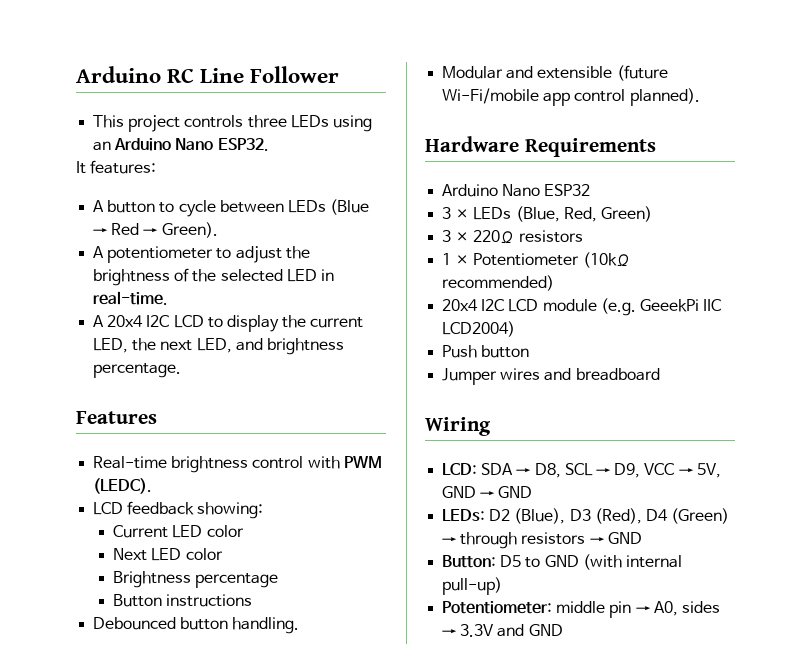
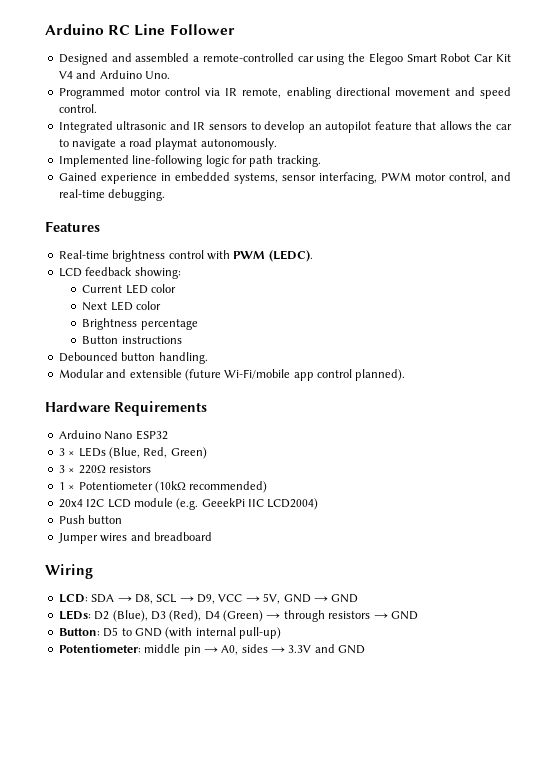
- This project controls three LEDs using an Arduino Nano ESP32.
- It features:
- A button to cycle between LEDs (Blue → Red → Green).
- A potentiometer to adjust the brightness of the selected LED in real-time.
- A 20x4 I2C LCD to display the current LED, the next LED, and brightness percentage.
+ Designed and assembled a remote-controlled car using the Elegoo Smart Robot Car Kit V4 and Arduino Uno.
+ Programmed motor control via IR remote, enabling directional movement and speed control.
+ Integrated ultrasonic and IR sensors to develop an autopilot feature that allows the car to navigate a road playmat autonomously.
+ Implemented line-following logic for path tracking.
+ Gained experience in embedded systems, sensor interfacing, PWM motor control, and real-time debugging.

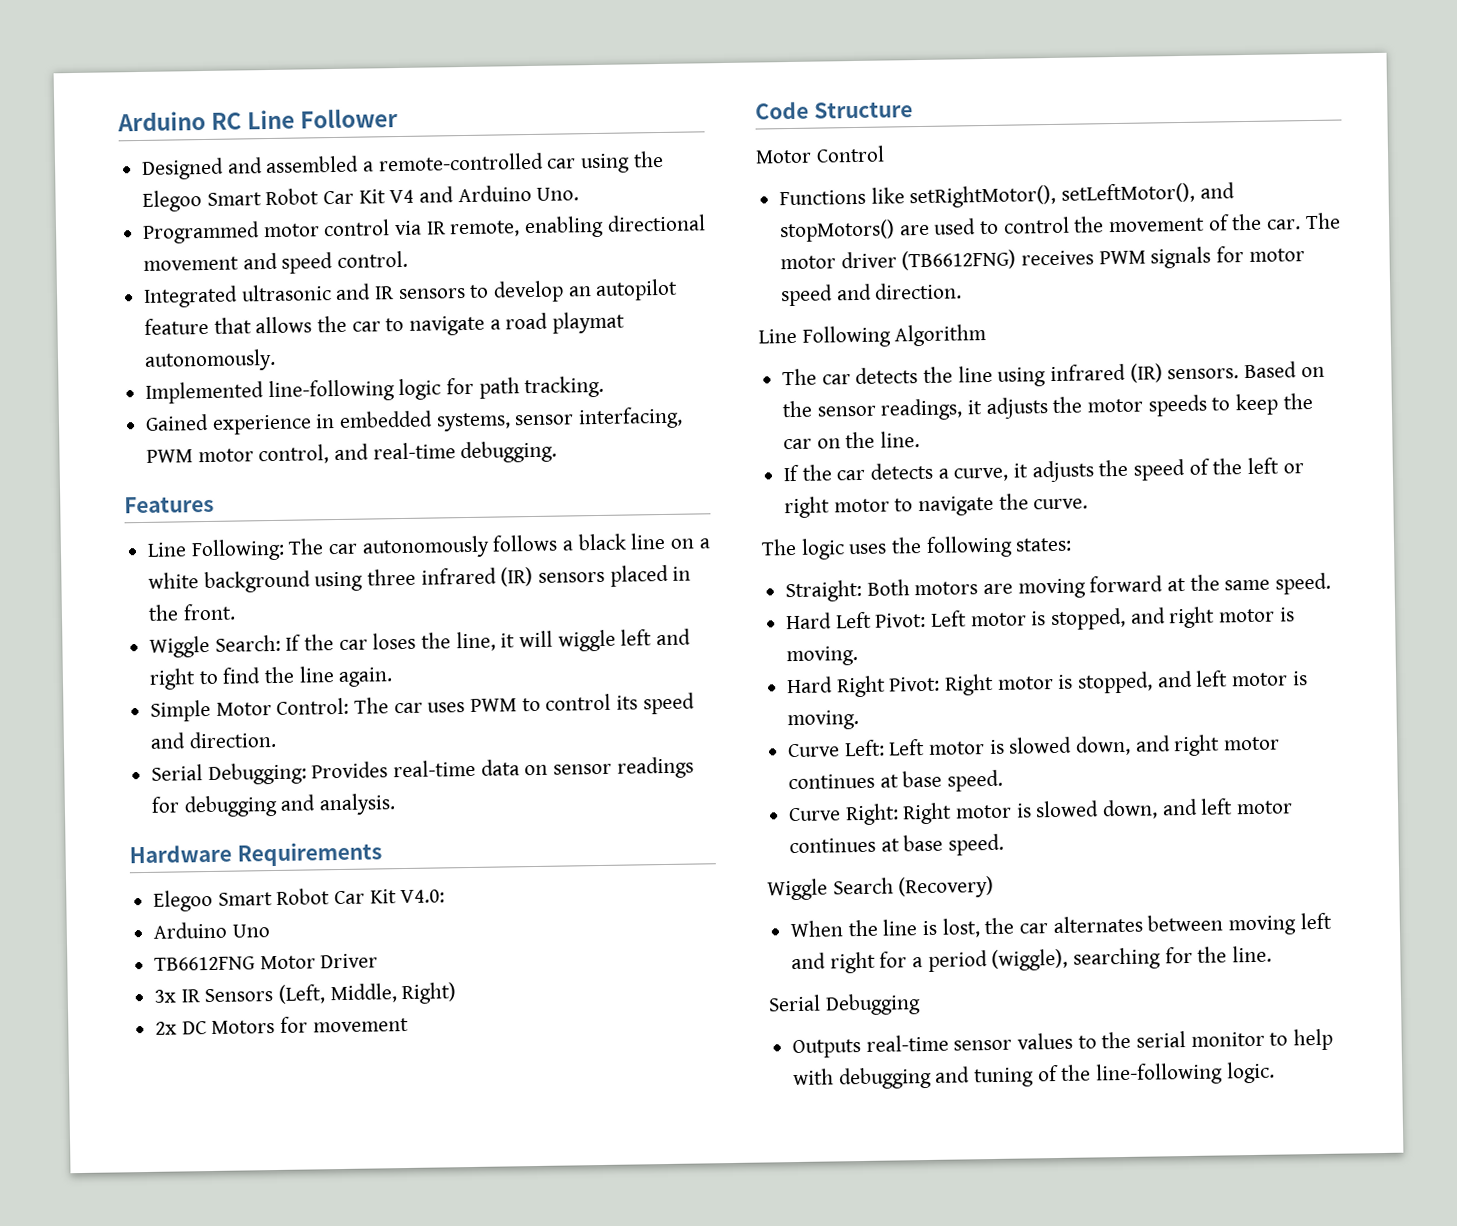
- Real-time brightness control with PWM (LEDC).
- LCD feedback showing:
- Current LED color
- Next LED color
- Brightness percentage
- Button instructions
- Debounced button handling.
- Modular and extensible (future Wi-Fi/mobile app control planned).
+ Line Following: The car autonomously follows a black line on a white background using three infrared (IR) sensors placed in the front.
+ Wiggle Search: If the car loses the line, it will wiggle left and right to find the line again.
+ Simple Motor Control: The car uses PWM to control its speed and direction.
+ Serial Debugging: Provides real-time data on sensor readings for debugging and analysis.
  Hardware Requirements
- Arduino Nano ESP32
- 3 × LEDs (Blue, Red, Green)
- 3 × 220Ω resistors
- 1 × Potentiometer (10kΩ recommended)
- 20x4 I2C LCD module (e.g. GeeekPi IIC LCD2004)
- Push button
- Jumper wires and breadboard
- Wiring
- LCD: SDA → D8, SCL → D9, VCC → 5V, GND → GND
- LEDs: D2 (Blue), D3 (Red), D4 (Green) → through resistors → GND
- Button: D5 to GND (with internal pull-up)
- Potentiometer: middle pin → A0, sides → 3.3V and GND
+ Elegoo Smart Robot Car Kit V4.0:
+ Arduino Uno
+ TB6612FNG Motor Driver
+ 3x IR Sensors (Left, Middle, Right)
+ 2x DC Motors for movement
+ Code Structure
+ Motor Control
+ Functions like setRightMotor(), setLeftMotor(), and stopMotors() are used to control the movement of the car. The motor driver (TB6612FNG) receives PWM signals for motor speed and direction.
+ Line Following Algorithm
+ The car detects the line using infrared (IR) sensors. Based on the sensor readings, it adjusts the motor speeds to keep the car on the line.
+ If the car detects a curve, it adjusts the speed of the left or right motor to navigate the curve.
+ The logic uses the following states:
+ Straight: Both motors are moving forward at the same speed.
+ Hard Left Pivot: Left motor is stopped, and right motor is moving.
+ Hard Right Pivot: Right motor is stopped, and left motor is moving.
+ Curve Left: Left motor is slowed down, and right motor continues at base speed.
+ Curve Right: Right motor is slowed down, and left motor continues at base speed.
+ Wiggle Search (Recovery)
+ When the line is lost, the car alternates between moving left and right for a period (wiggle), searching for the line.
+ Serial Debugging
+ Outputs real-time sensor values to the serial monitor to help with debugging and tuning of the line-following logic.

